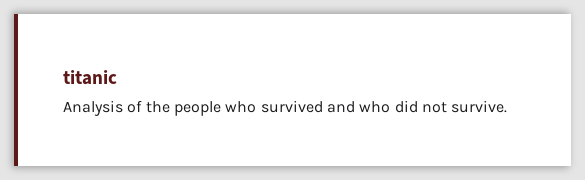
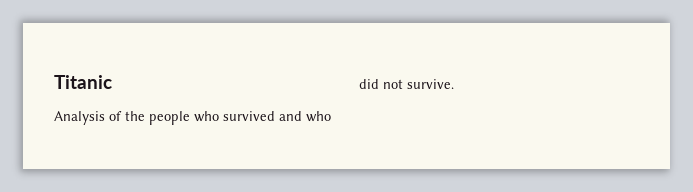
- titanic
+ Titanic

